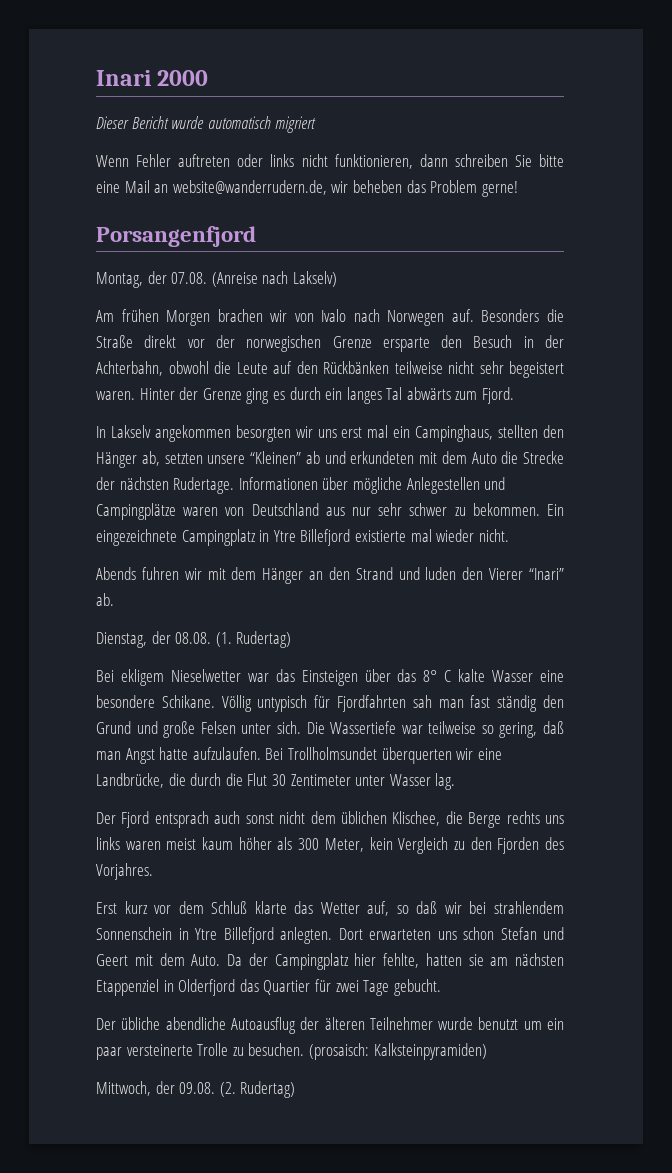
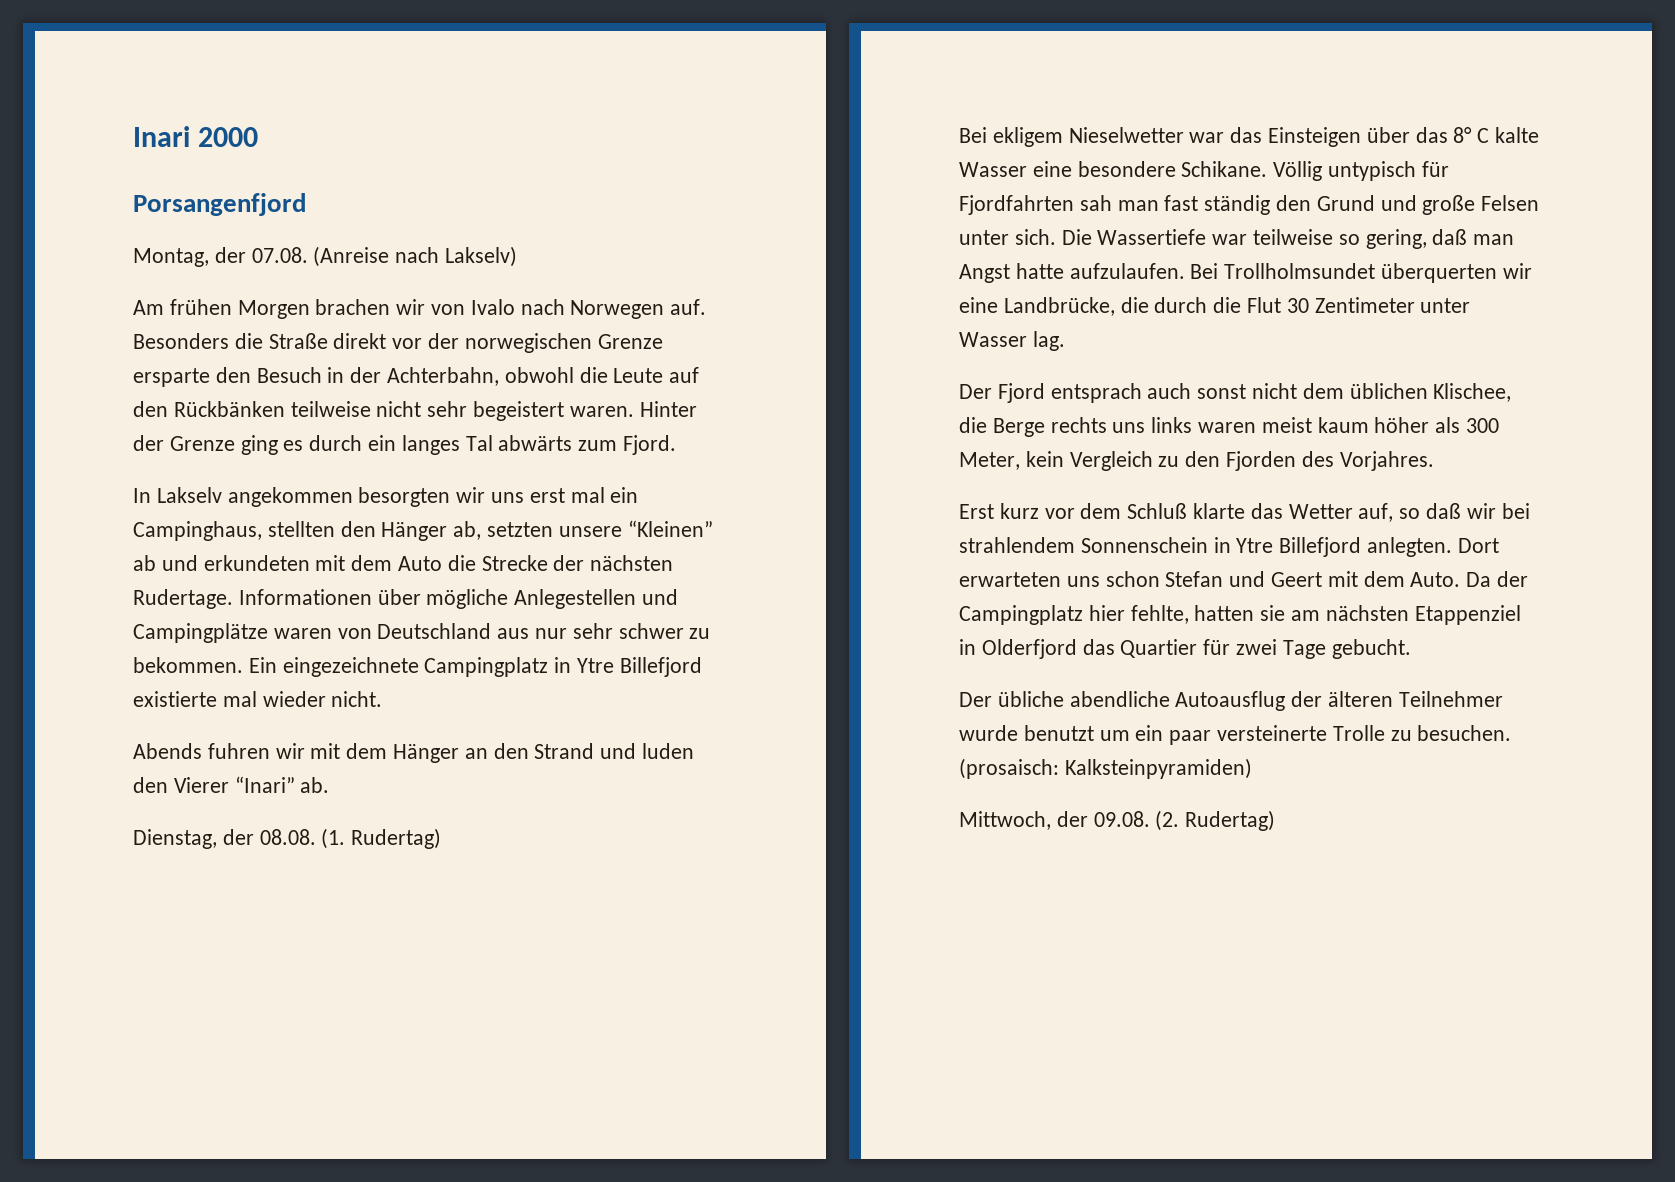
- Dieser Bericht wurde automatisch migriert
- Wenn Fehler auftreten oder links nicht funktionieren, dann schreiben Sie bitte eine Mail an website@wanderrudern.de, wir beheben das Problem gerne!

